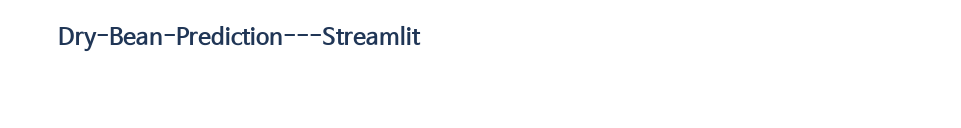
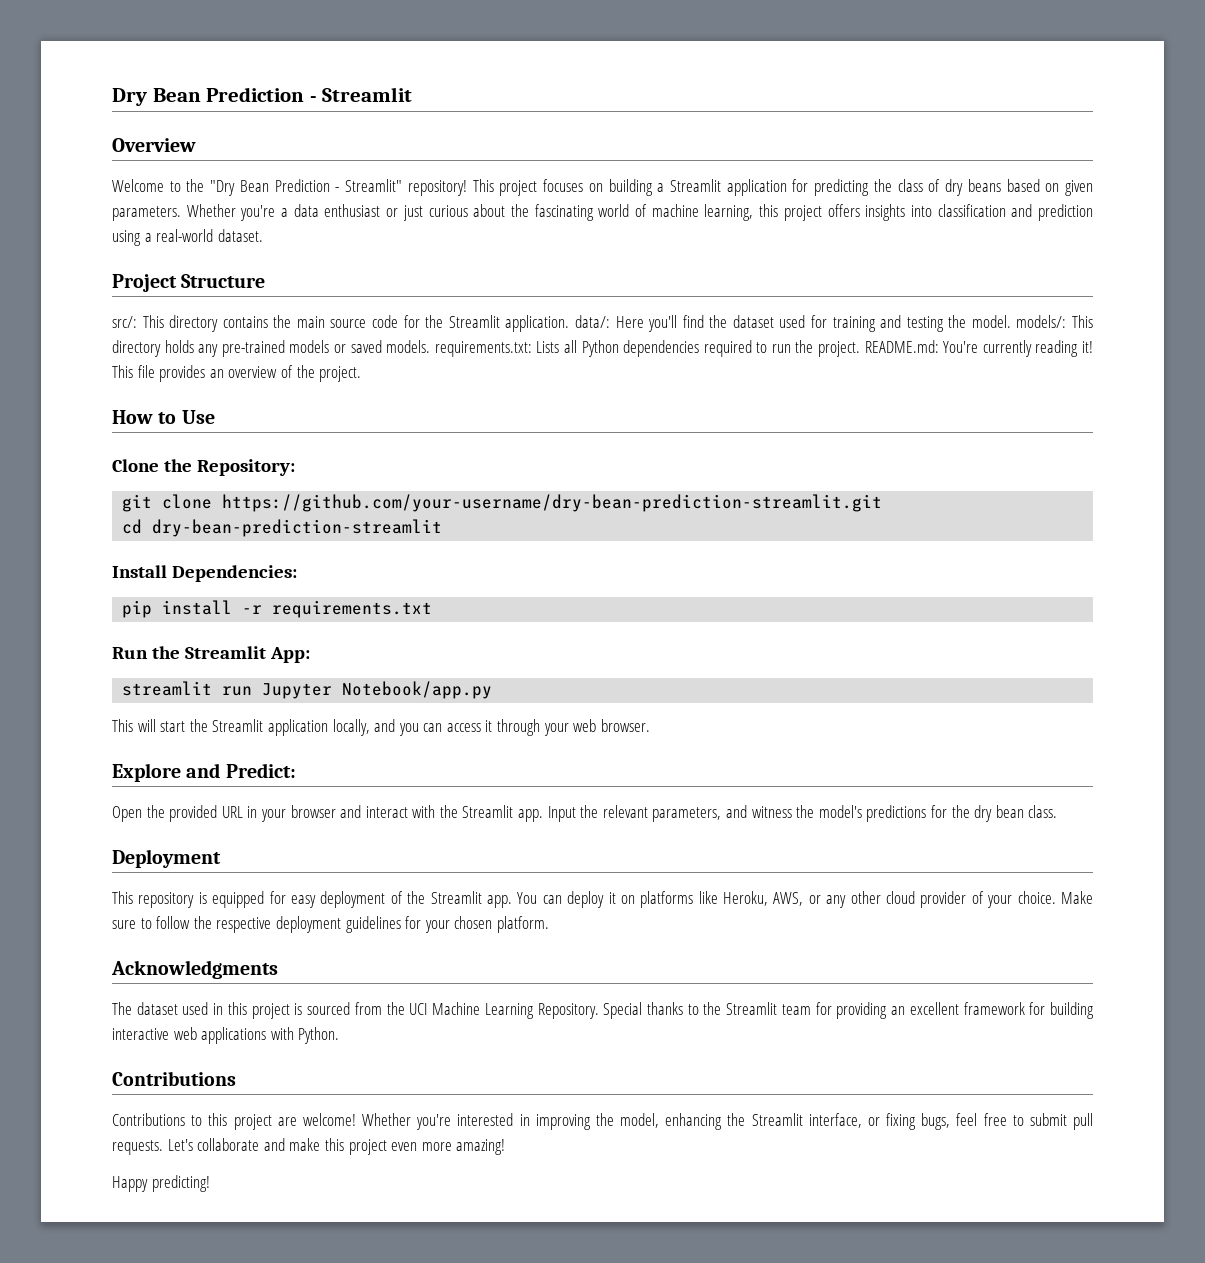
- Dry-Bean-Prediction---Streamlit
+ Dry Bean Prediction - Streamlit
+ Overview
+ Welcome to the "Dry Bean Prediction - Streamlit" repository! This project focuses on building a Streamlit application for predicting the class of dry beans based on given parameters. Whether you're a data enthusiast or just curious about the fascinating world of machine learning, this project offers insights into classification and prediction using a real-world dataset.
+ Project Structure
+ src/: This directory contains the main source code for the Streamlit application. data/: Here you'll find the dataset used for training and testing the model. models/: This directory holds any pre-trained models or saved models. requirements.txt: Lists all Python dependencies required to run the project. README.md: You're currently reading it! This file provides an overview of the project.
+ How to Use
+ Clone the Repository:
+ git clone https://github.com/your-username/dry-bean-prediction-streamlit.git
+ cd dry-bean-prediction-streamlit
+ Install Dependencies:
+ pip install -r requirements.txt
+ Run the Streamlit App:
+ streamlit run Jupyter Notebook/app.py
+ This will start the Streamlit application locally, and you can access it through your web browser.
+ Explore and Predict:
+ Open the provided URL in your browser and interact with the Streamlit app. Input the relevant parameters, and witness the model's predictions for the dry bean class.
+ Deployment
+ This repository is equipped for easy deployment of the Streamlit app. You can deploy it on platforms like Heroku, AWS, or any other cloud provider of your choice. Make sure to follow the respective deployment guidelines for your chosen platform.
+ Acknowledgments
+ The dataset used in this project is sourced from the UCI Machine Learning Repository. Special thanks to the Streamlit team for providing an excellent framework for building interactive web applications with Python.
+ Contributions
+ Contributions to this project are welcome! Whether you're interested in improving the model, enhancing the Streamlit interface, or fixing bugs, feel free to submit pull requests. Let's collaborate and make this project even more amazing!
+ Happy predicting!

